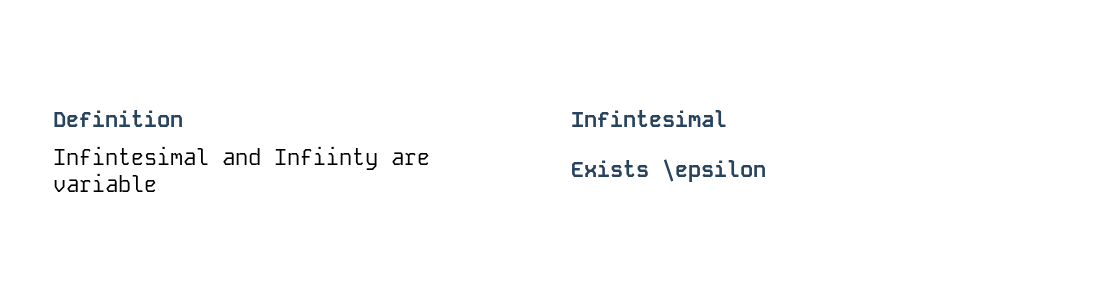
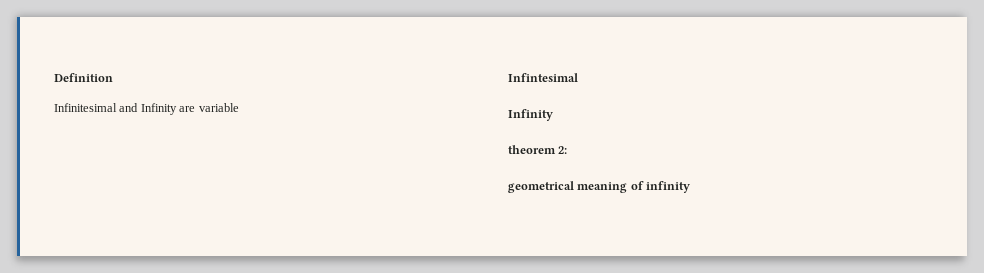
- Infintesimal and Infiinty are variable
+ Infinitesimal and Infinity are variable
  Infintesimal
- Exists \epsilon
+ Infinity
+ theorem 2:
+ geometrical meaning of infinity

